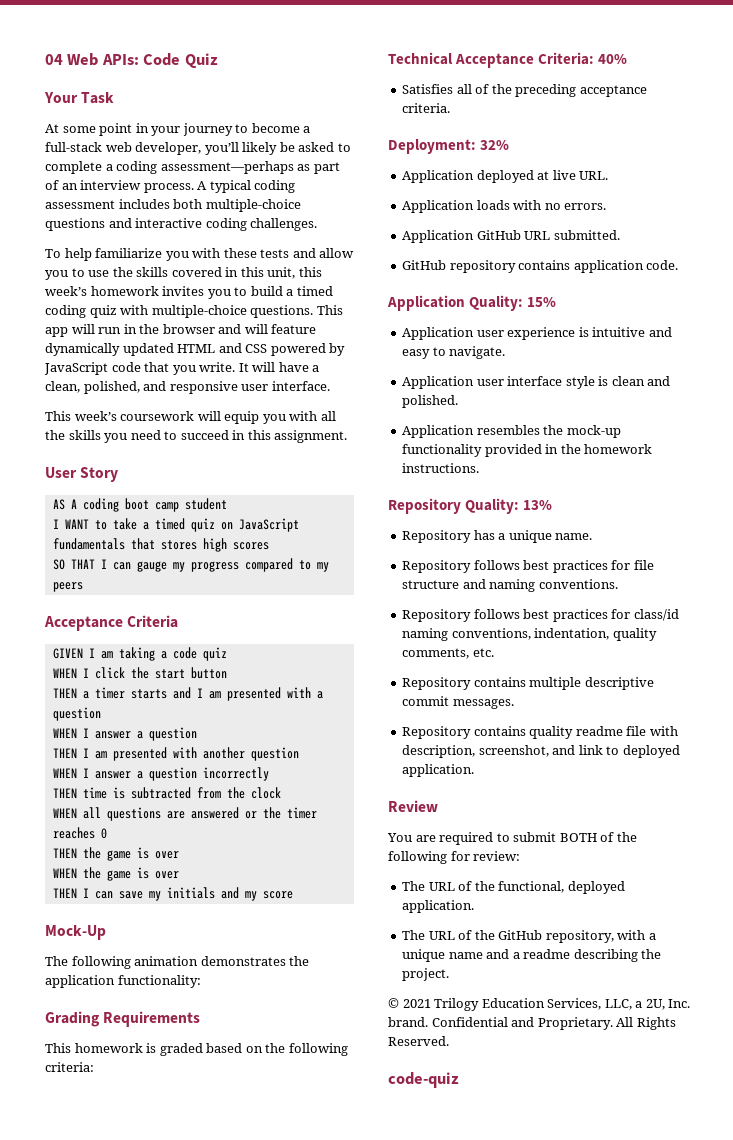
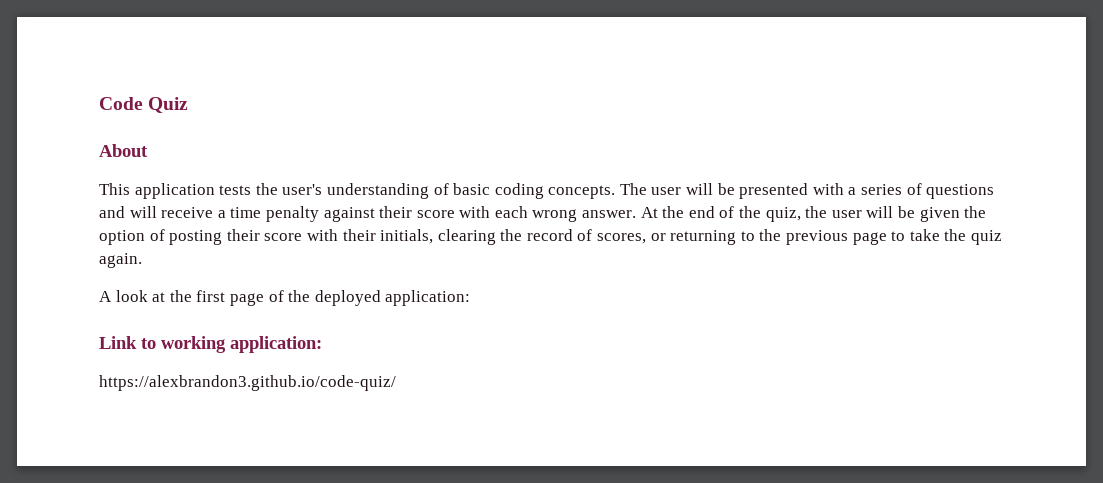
- 04 Web APIs: Code Quiz
+ Code Quiz
- Your Task
- At some point in your journey to become a full-stack web developer, you’ll likely be asked to complete a coding assessment—perhaps as part of an interview process. A typical coding assessment includes both multiple-choice questions and interactive coding challenges.
- To help familiarize you with these tests and allow you to use the skills covered in this unit, this week’s homework invites you to build a timed coding quiz with multiple-choice questions. This app will run in the browser and will feature dynamically updated HTML and CSS powered by JavaScript code that you write. It will have a clean, polished, and responsive user interface.
- This week’s coursework will equip you with all the skills you need to succeed in this assignment.
- User Story
- AS A coding boot camp student
- I WANT to take a timed quiz on JavaScript fundamentals that stores high scores
- SO THAT I can gauge my progress compared to my peers
- Acceptance Criteria
- GIVEN I am taking a code quiz
- WHEN I click the start button
- THEN a timer starts and I am presented with a question
- WHEN I answer a question
- THEN I am presented with another question
- WHEN I answer a question incorrectly
- THEN time is subtracted from the clock
- WHEN all questions are answered or the timer reaches 0
- THEN the game is over
- WHEN the game is over
- THEN I can save my initials and my score
- Mock-Up
- The following animation demonstrates the application functionality:
- Grading Requirements
- This homework is graded based on the following criteria:
- Technical Acceptance Criteria: 40%
- Satisfies all of the preceding acceptance criteria.
- Deployment: 32%
- Application deployed at live URL.
- Application loads with no errors.
- Application GitHub URL submitted.
- GitHub repository contains application code.
- Application Quality: 15%
- Application user experience is intuitive and easy to navigate.
- Application user interface style is clean and polished.
- Application resembles the mock-up functionality provided in the homework instructions.
- Repository Quality: 13%
- Repository has a unique name.
- Repository follows best practices for file structure and naming conventions.
- Repository follows best practices for class/id naming conventions, indentation, quality comments, etc.
- Repository contains multiple descriptive commit messages.
- Repository contains quality readme file with description, screenshot, and link to deployed application.
- Review
- You are required to submit BOTH of the following for review:
- The URL of the functional, deployed application.
- The URL of the GitHub repository, with a unique name and a readme describing the project.
- © 2021 Trilogy Education Services, LLC, a 2U, Inc. brand. Confidential and Proprietary. All Rights Reserved.
- code-quiz
+ About
+ This application tests the user's understanding of basic coding concepts. The user will be presented with a series of questions and will receive a time penalty against their score with each wrong answer. At the end of the quiz, the user will be given the option of posting their score with their initials, clearing the record of scores, or returning to the previous page to take the quiz again.
+ A look at the first page of the deployed application:
+ Link to working application:
+ https://alexbrandon3.github.io/code-quiz/

